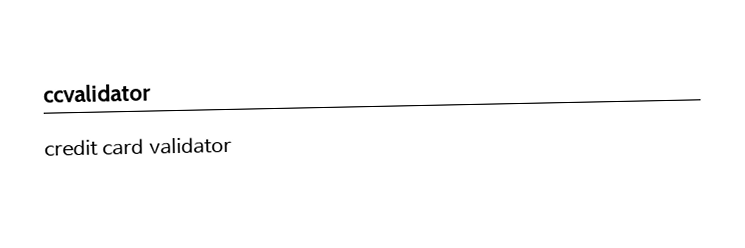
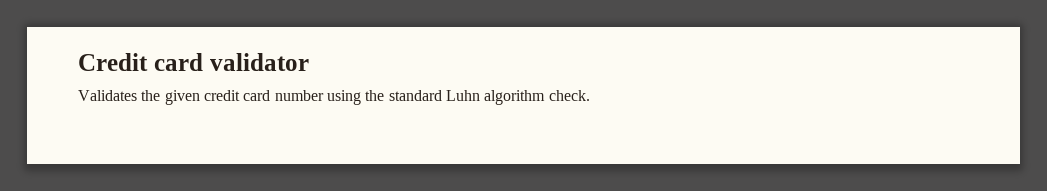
- ccvalidator
- credit card validator
+ Credit card validator
+ Validates the given credit card number using the standard Luhn algorithm check.

